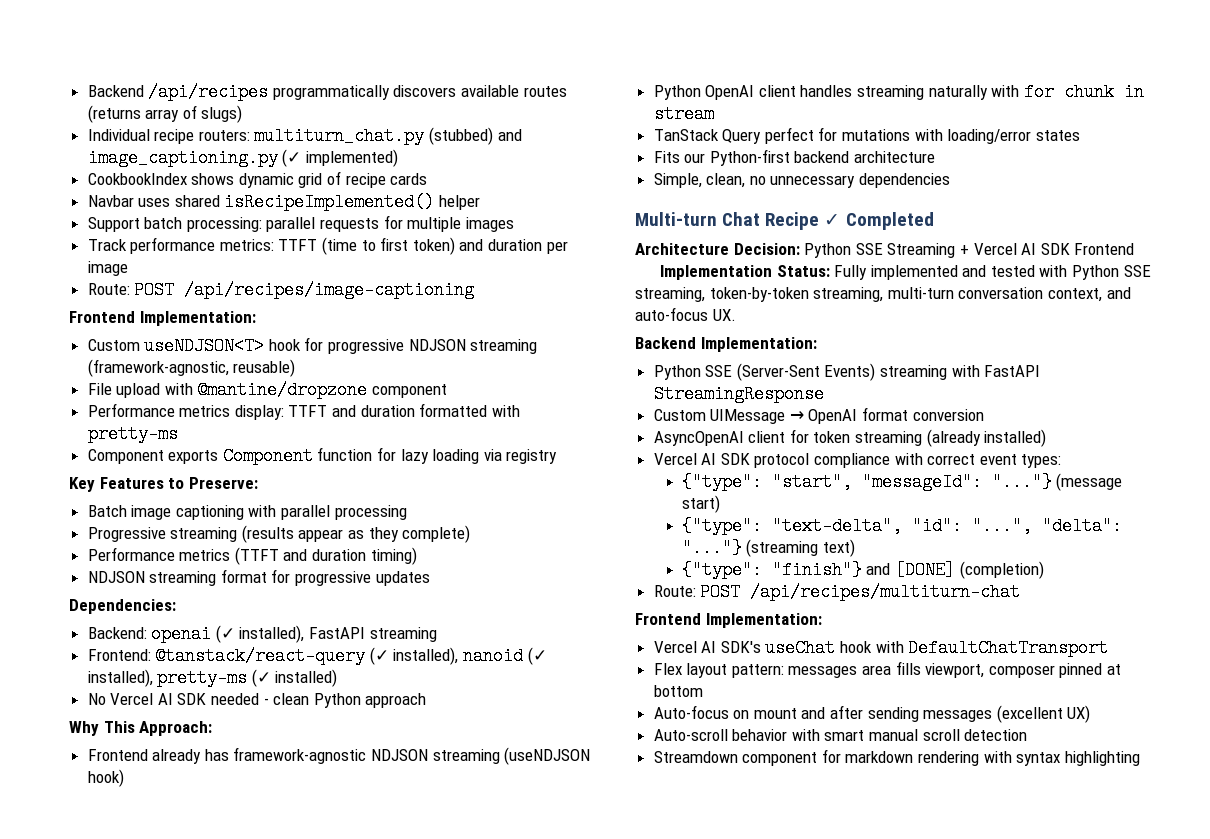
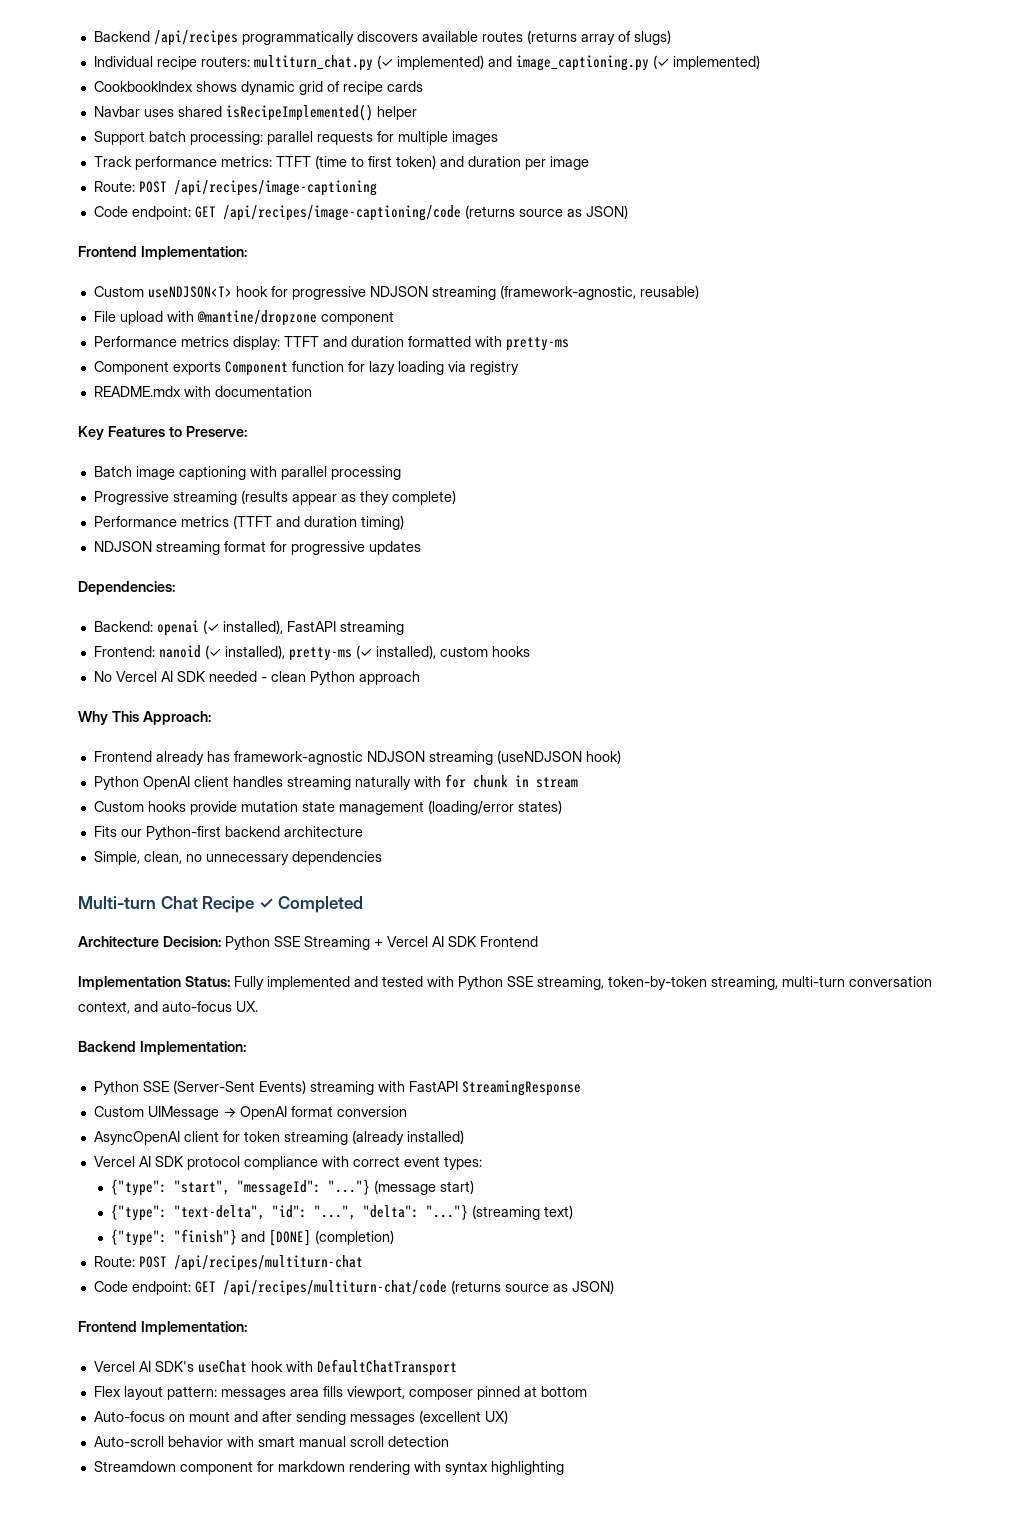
- Individual recipe routers: multiturn_chat.py (stubbed) and image_captioning.py (✓ implemented)
+ Individual recipe routers: multiturn_chat.py (✓ implemented) and image_captioning.py (✓ implemented)
+ Code endpoint: GET /api/recipes/image-captioning/code (returns source as JSON)
+ README.mdx with documentation
- Frontend: @tanstack/react-query (✓ installed), nanoid (✓ installed), pretty-ms (✓ installed)
+ Frontend: nanoid (✓ installed), pretty-ms (✓ installed), custom hooks
- TanStack Query perfect for mutations with loading/error states
+ Custom hooks provide mutation state management (loading/error states)
+ Code endpoint: GET /api/recipes/multiturn-chat/code (returns source as JSON)

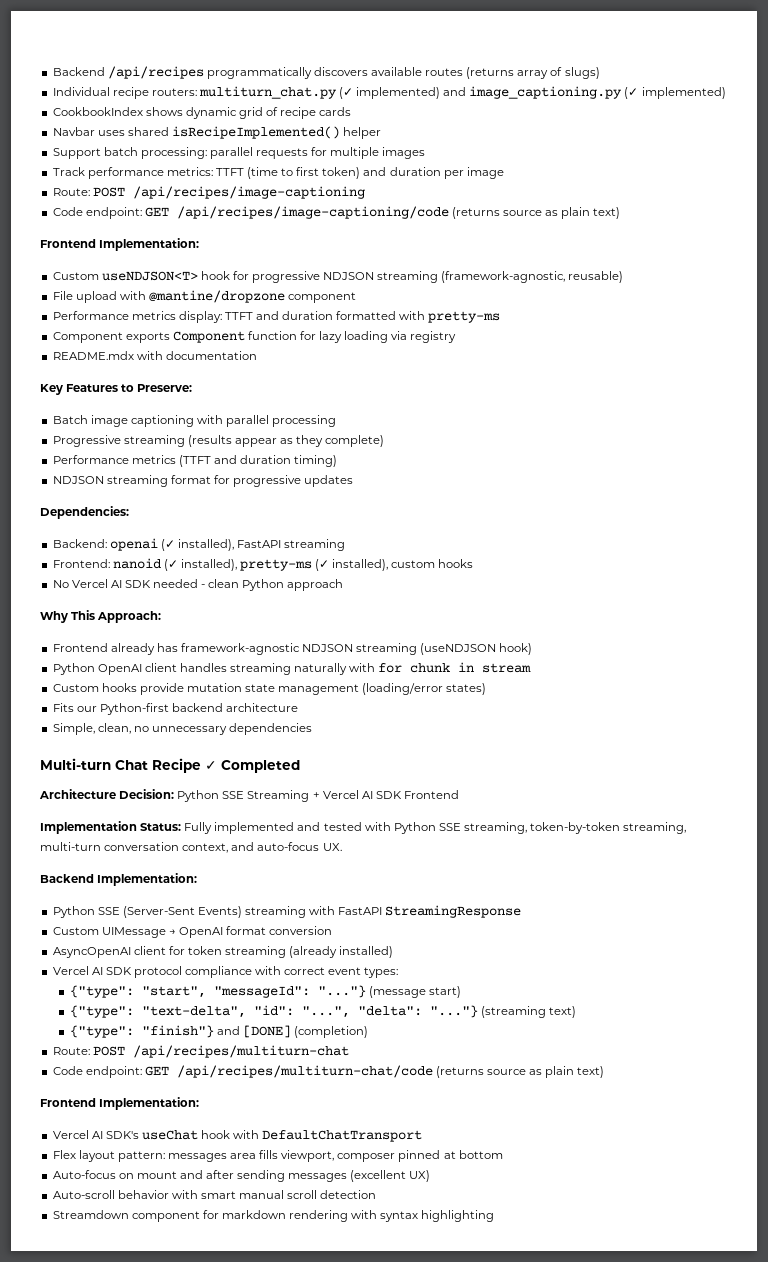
- Code endpoint: GET /api/recipes/image-captioning/code (returns source as JSON)
+ Code endpoint: GET /api/recipes/image-captioning/code (returns source as plain text)
- Code endpoint: GET /api/recipes/multiturn-chat/code (returns source as JSON)
+ Code endpoint: GET /api/recipes/multiturn-chat/code (returns source as plain text)

